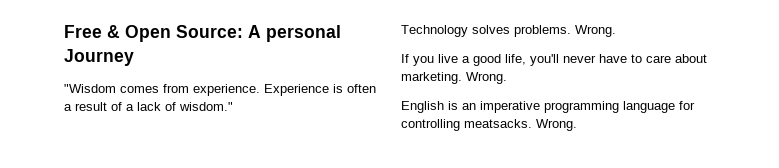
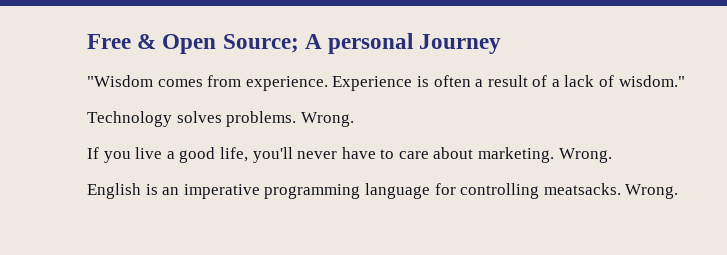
- Free & Open Source: A personal Journey
+ Free & Open Source; A personal Journey

